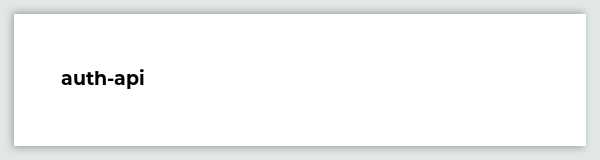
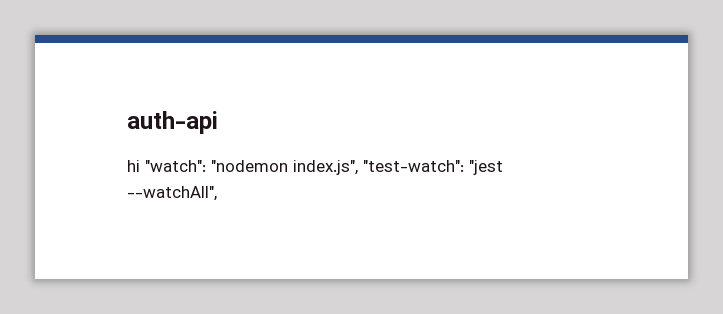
+ hi "watch": "nodemon index.js", "test-watch": "jest --watchAll",

